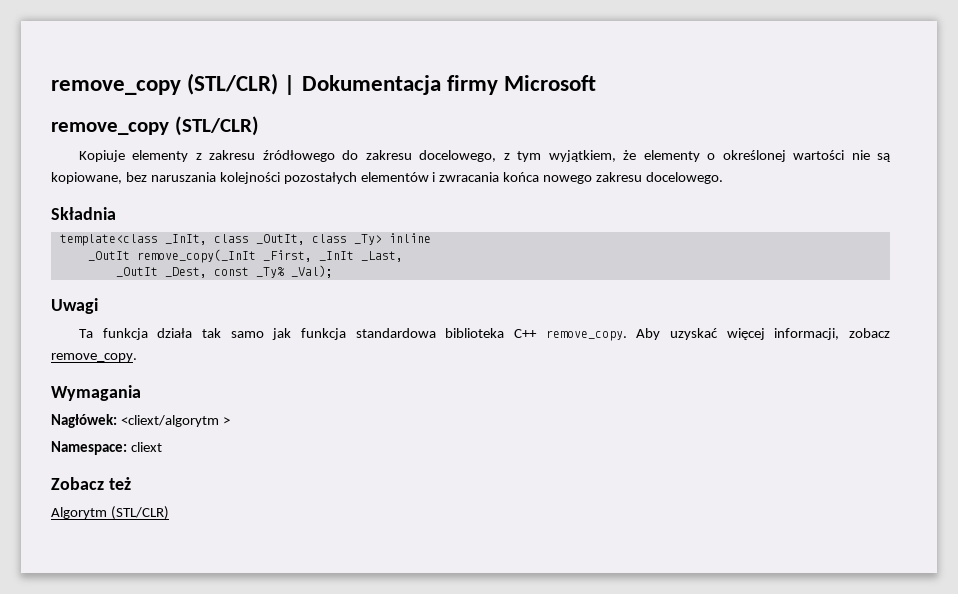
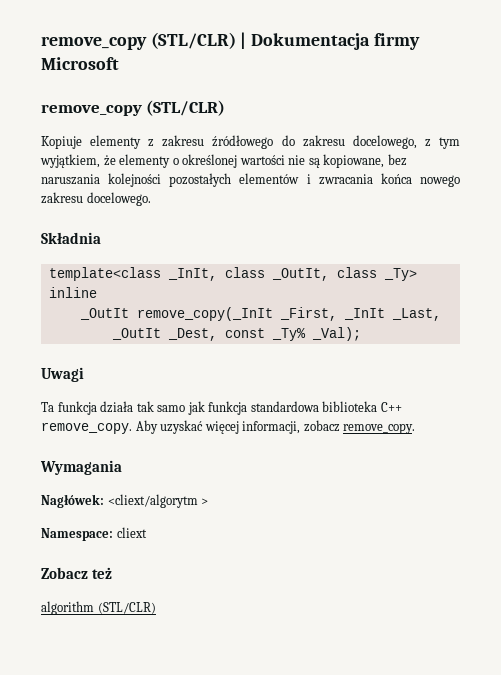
- Algorytm (STL/CLR)
+ algorithm (STL/CLR)

